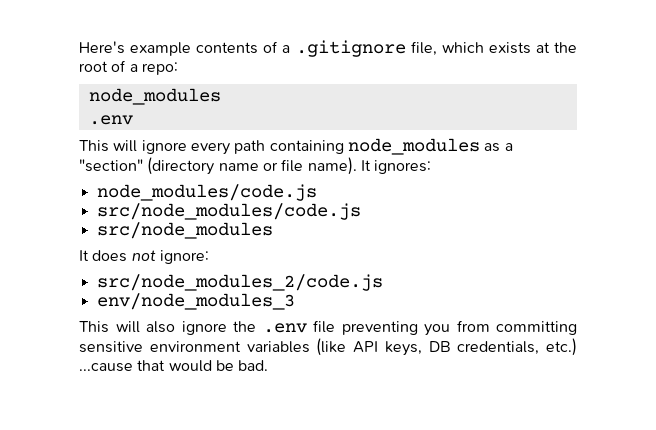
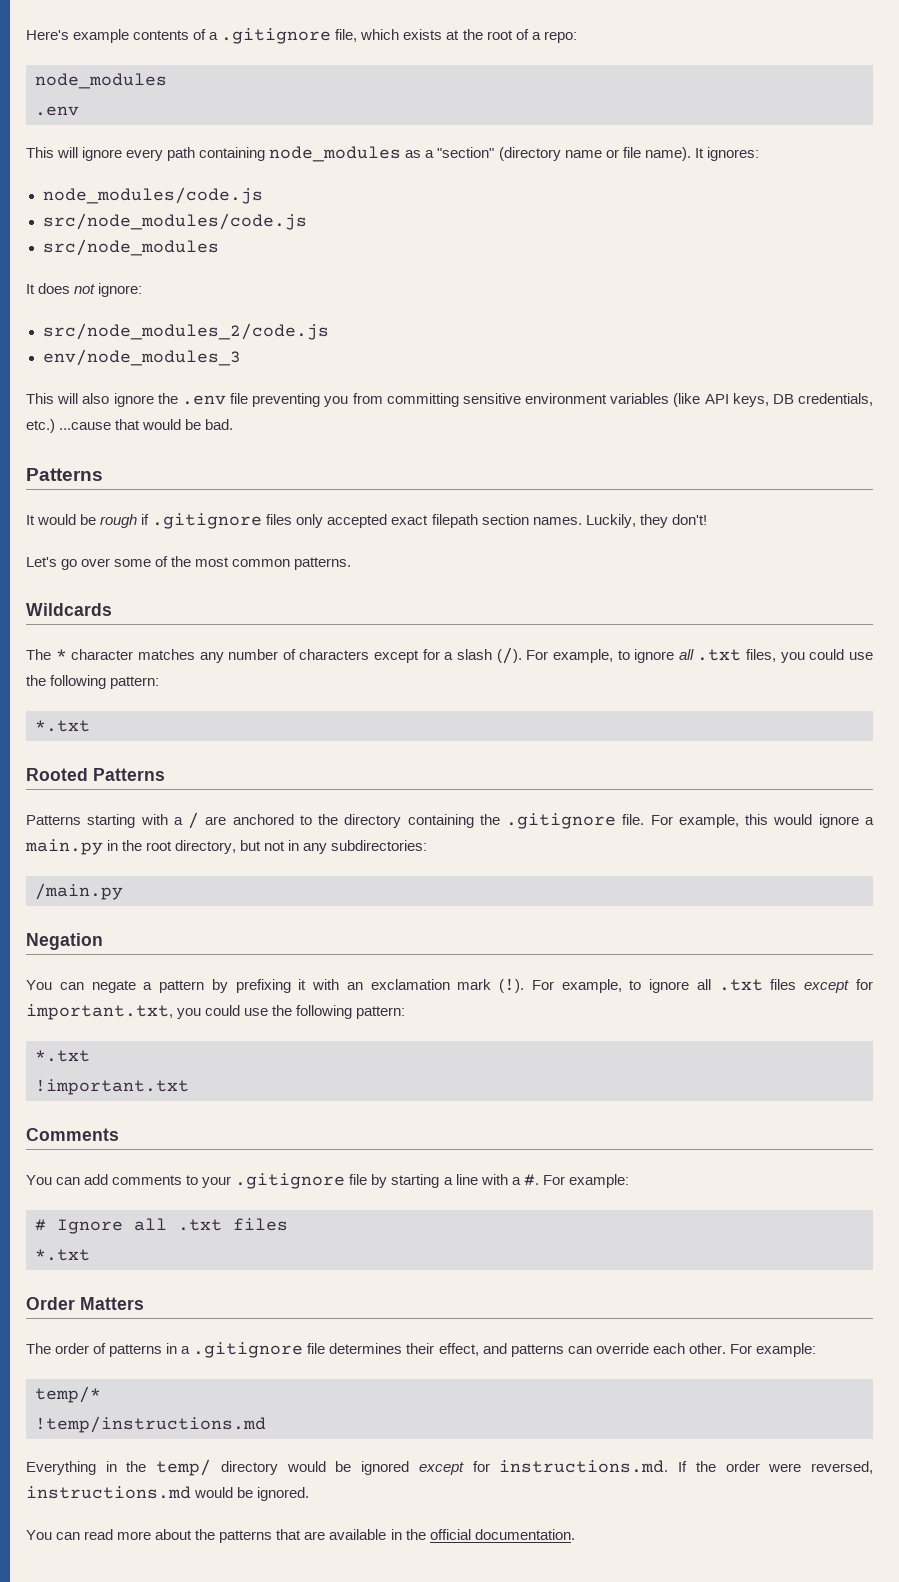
  This will also ignore the .env file preventing you from committing sensitive environment variables (like API keys, DB credentials, etc.) ...cause that would be bad.
+ Patterns
+ It would be rough if .gitignore files only accepted exact filepath section names. Luckily, they don't!
+ Let's go over some of the most common patterns.
+ Wildcards
+ The * character matches any number of characters except for a slash (/). For example, to ignore all .txt files, you could use the following pattern:
+ *.txt
+ Rooted Patterns
+ Patterns starting with a / are anchored to the directory containing the .gitignore file. For example, this would ignore a main.py in the root directory, but not in any subdirectories:
+ /main.py
+ Negation
+ You can negate a pattern by prefixing it with an exclamation mark (!). For example, to ignore all .txt files except for important.txt, you could use the following pattern:
+ *.txt
+ !important.txt
+ Comments
+ You can add comments to your .gitignore file by starting a line with a #. For example:
+ # Ignore all .txt files
+ *.txt
+ Order Matters
+ The order of patterns in a .gitignore file determines their effect, and patterns can override each other. For example:
+ temp/*
+ !temp/instructions.md
+ Everything in the temp/ directory would be ignored except for instructions.md. If the order were reversed, instructions.md would be ignored.
+ You can read more about the patterns that are available in the official documentation.

